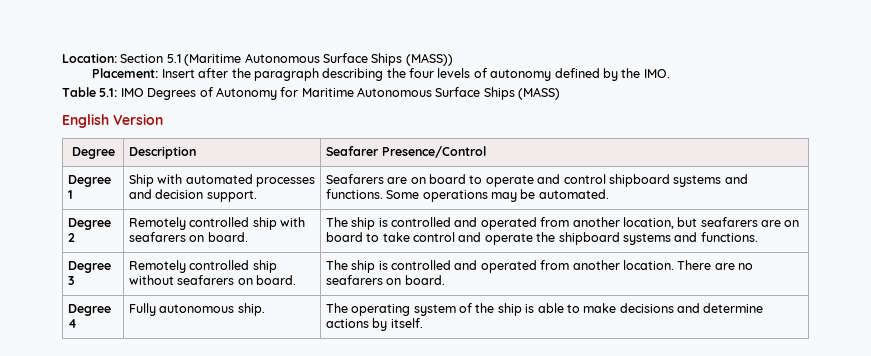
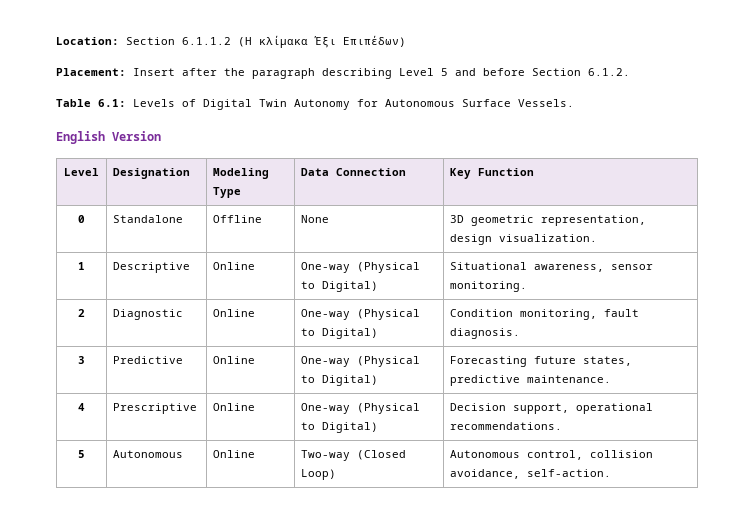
- Location: Section 5.1 (Maritime Autonomous Surface Ships (MASS))
+ Location: Section 6.1.1.2 (Η κλίμακα Έξι Επιπέδων)
- Placement: Insert after the paragraph describing the four levels of autonomy defined by the IMO.
- Table 5.1: IMO Degrees of Autonomy for Maritime Autonomous Surface Ships (MASS)
+ Placement: Insert after the paragraph describing Level 5 and before Section 6.1.2.
+ Table 6.1: Levels of Digital Twin Autonomy for Autonomous Surface Vessels.
- Degree | Description | Seafarer Presence/Control
- Degree 1 | Ship with automated processes and decision support. | Seafarers are on board to operate and control shipboard systems and functions. Some operations may be automated.
- Degree 2 | Remotely controlled ship with seafarers on board. | The ship is controlled and operated from another location, but seafarers are on board to take control and operate the shipboard systems and functions.
- Degree 3 | Remotely controlled ship without seafarers on board. | The ship is controlled and operated from another location. There are no seafarers on board.
- Degree 4 | Fully autonomous ship. | The operating system of the ship is able to make decisions and determine actions by itself.
+ Level | Designation | Modeling Type | Data Connection | Key Function
+ 0 | Standalone | Offline | None | 3D geometric representation, design visualization.
+ 1 | Descriptive | Online | One-way (Physical to Digital) | Situational awareness, sensor monitoring.
+ 2 | Diagnostic | Online | One-way (Physical to Digital) | Condition monitoring, fault diagnosis.
+ 3 | Predictive | Online | One-way (Physical to Digital) | Forecasting future states, predictive maintenance.
+ 4 | Prescriptive | Online | One-way (Physical to Digital) | Decision support, operational recommendations.
+ 5 | Autonomous | Online | Two-way (Closed Loop) | Autonomous control, collision avoidance, self-action.

